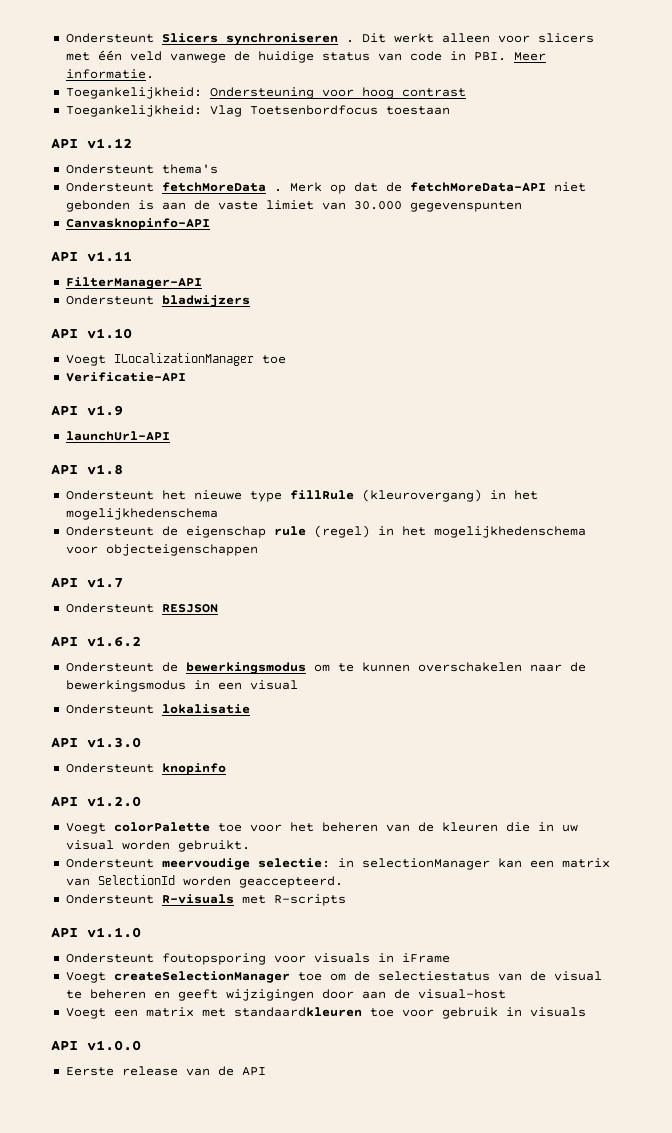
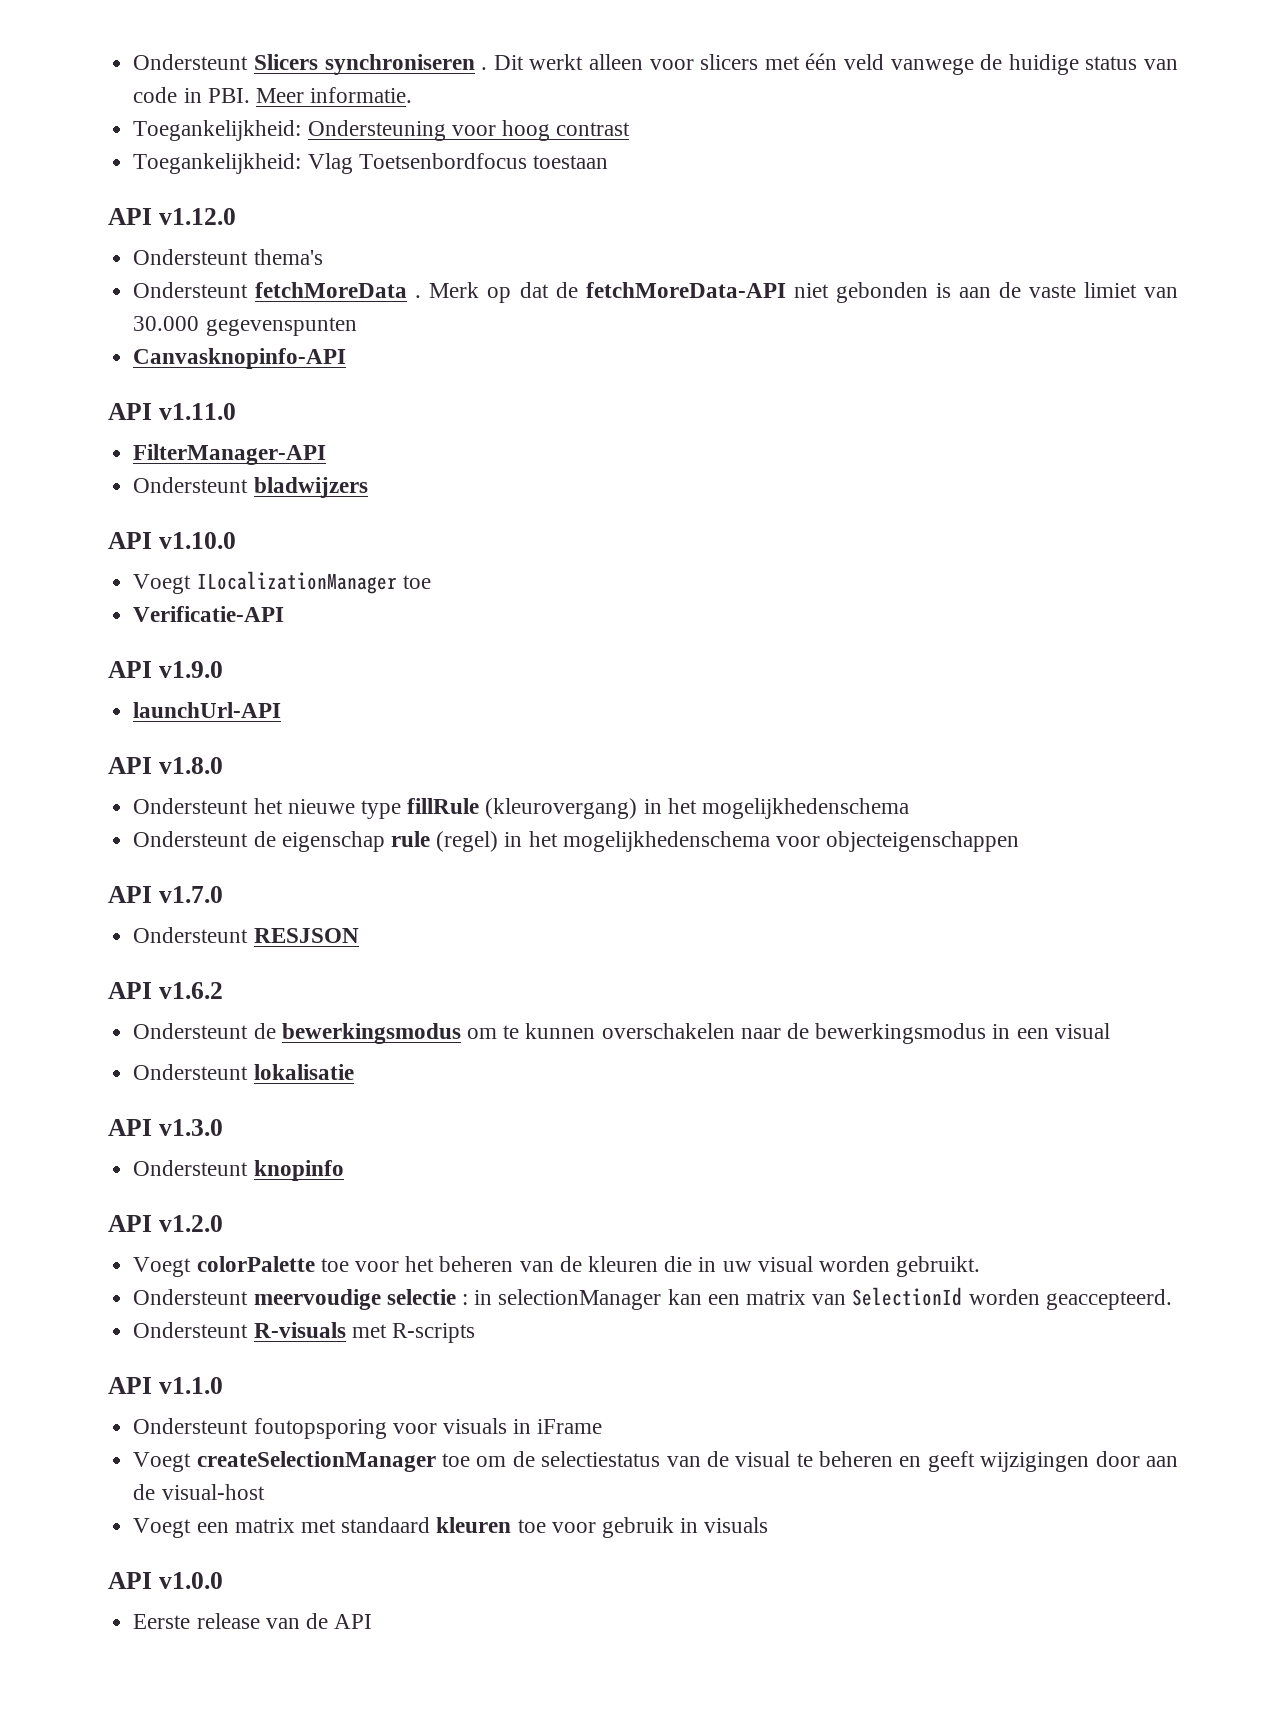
- API v1.12
+ API v1.12.0
- API v1.11
+ API v1.11.0
- API v1.10
+ API v1.10.0
- API v1.9
+ API v1.9.0
- API v1.8
+ API v1.8.0
- API v1.7
+ API v1.7.0
- Ondersteunt meervoudige selectie: in selectionManager kan een matrix van SelectionId worden geaccepteerd.
+ Ondersteunt meervoudige selectie : in selectionManager kan een matrix van SelectionId worden geaccepteerd.
- Voegt een matrix met standaardkleuren toe voor gebruik in visuals
+ Voegt een matrix met standaard kleuren toe voor gebruik in visuals

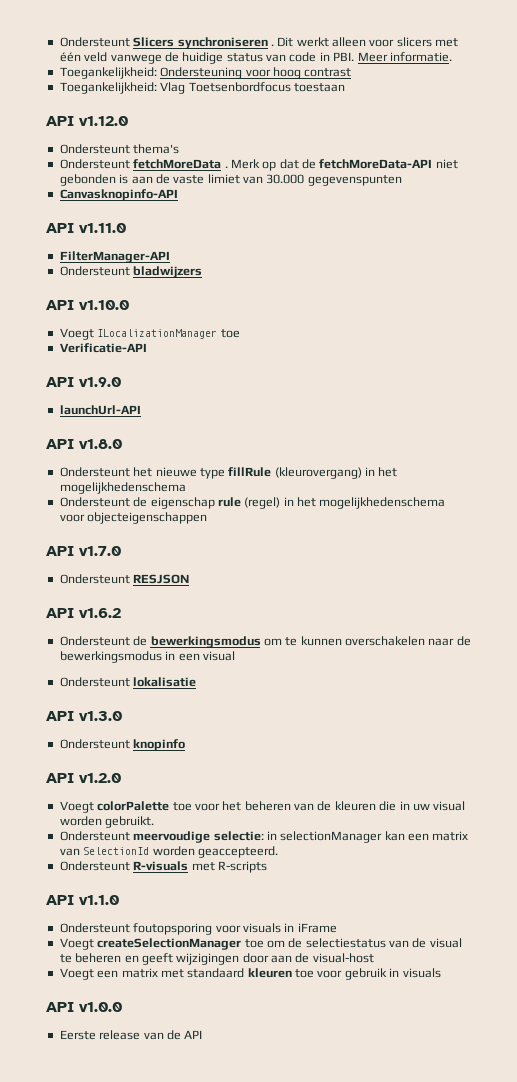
- Ondersteunt meervoudige selectie : in selectionManager kan een matrix van SelectionId worden geaccepteerd.
+ Ondersteunt meervoudige selectie: in selectionManager kan een matrix van SelectionId worden geaccepteerd.

